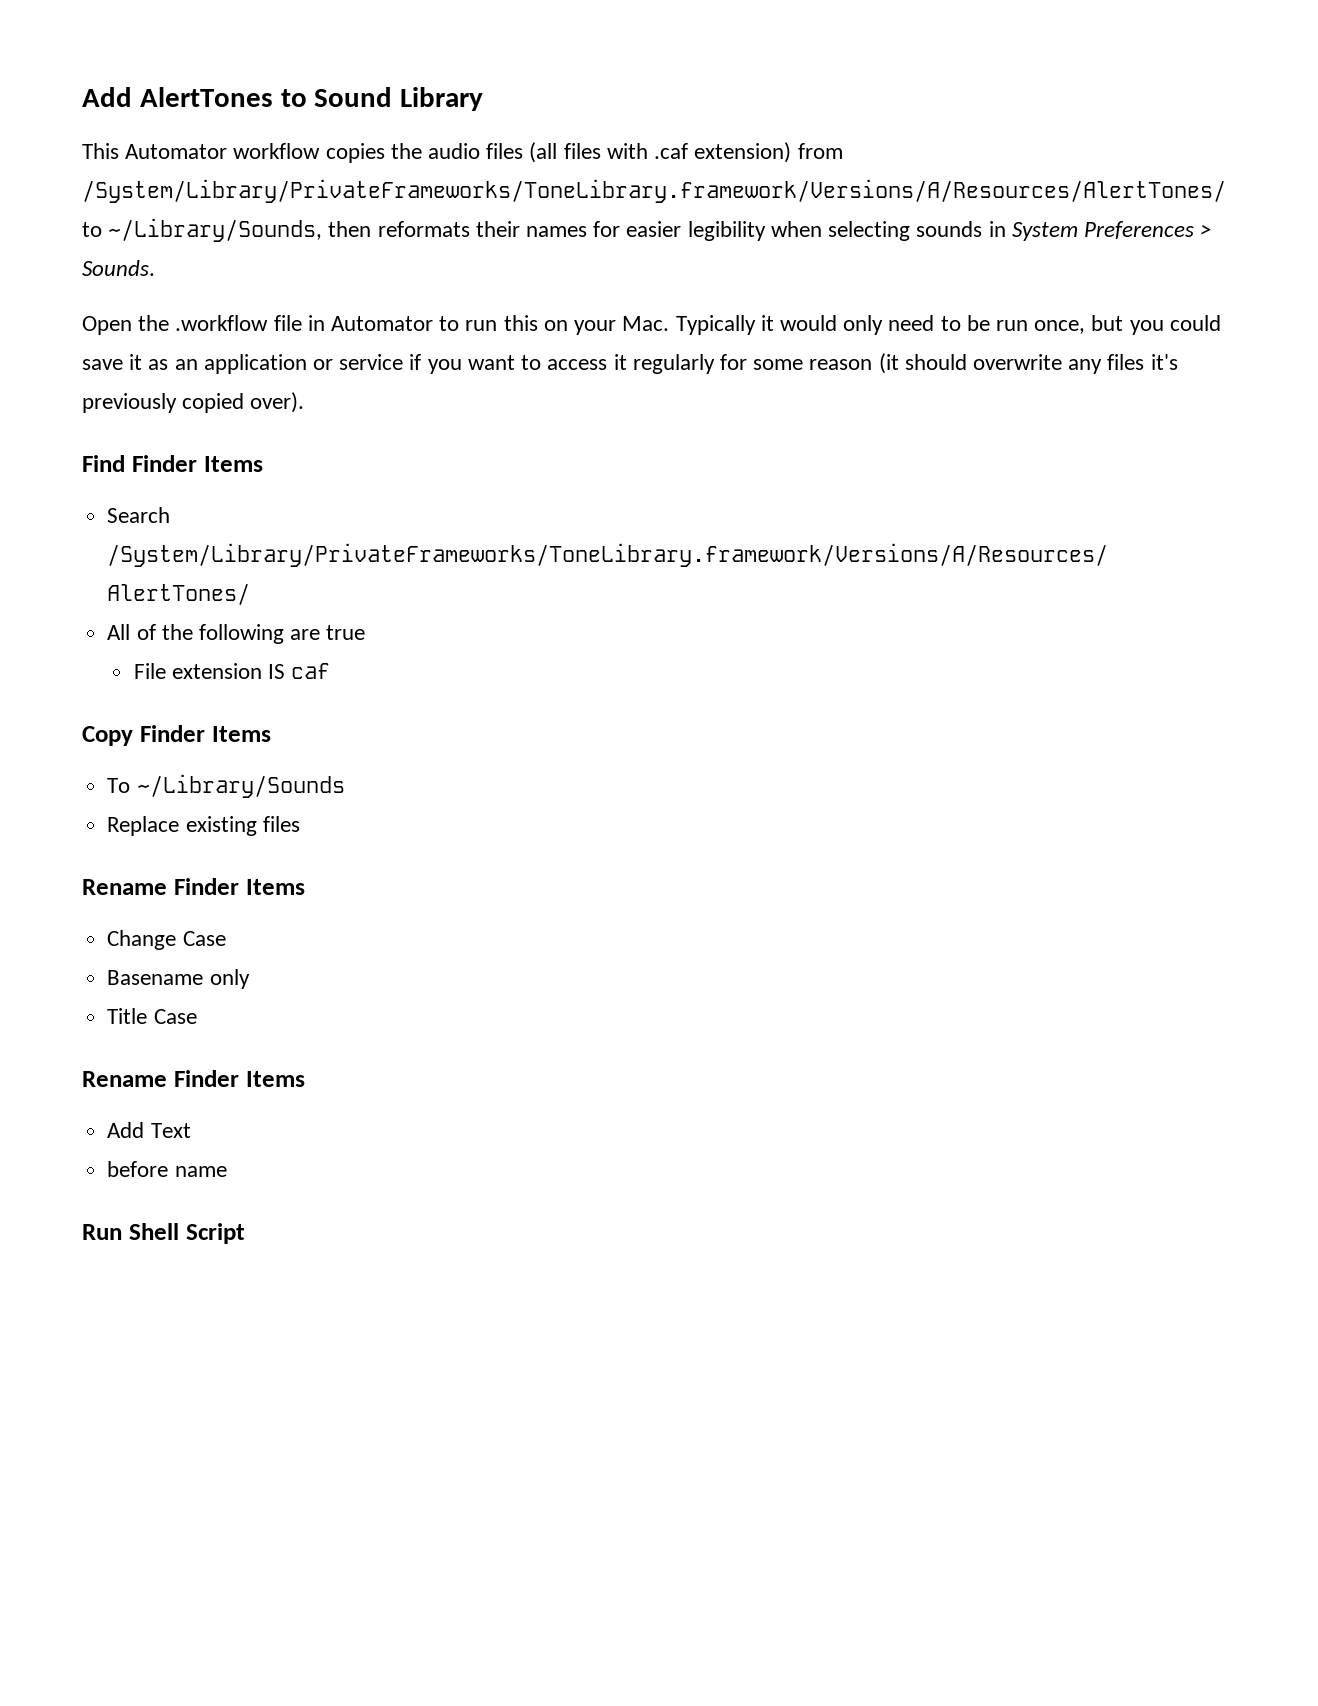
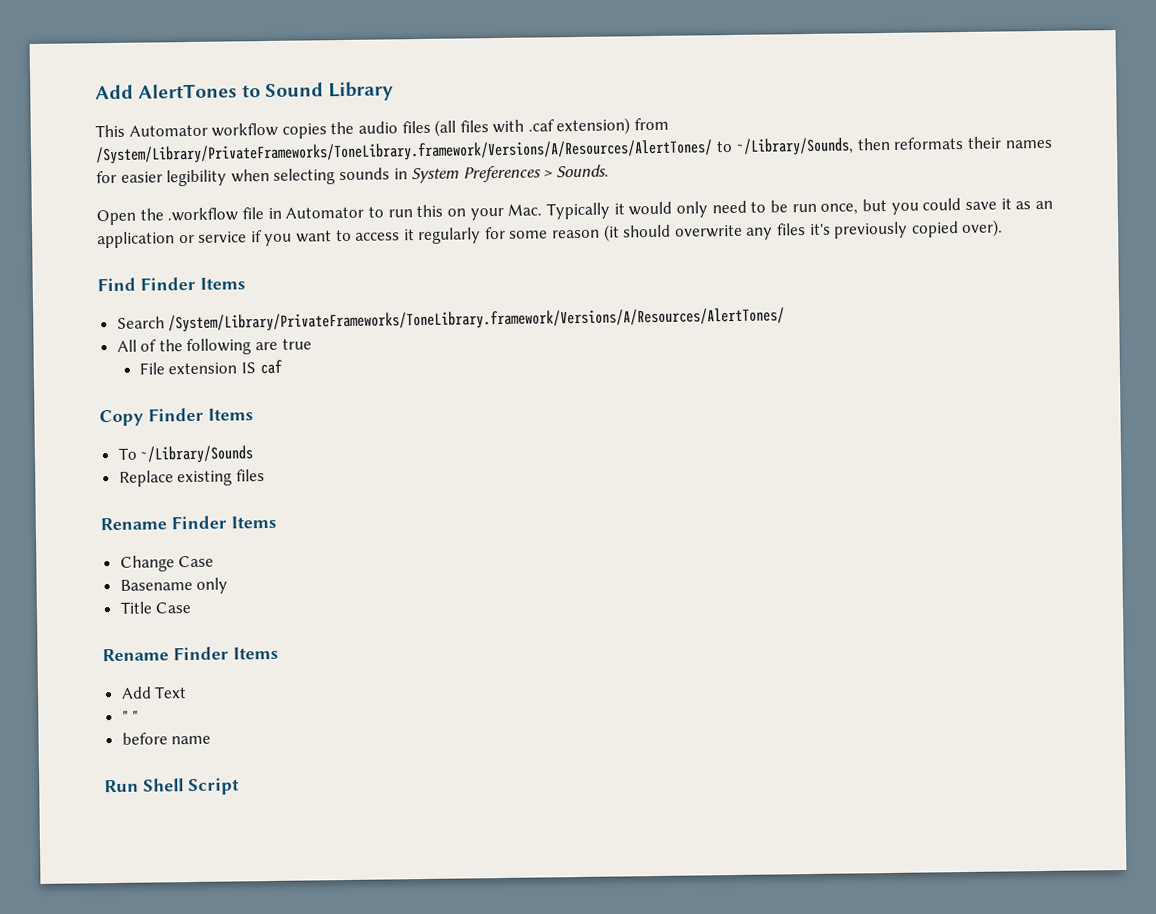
+ " "

